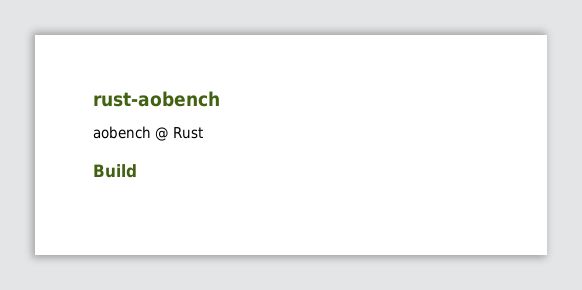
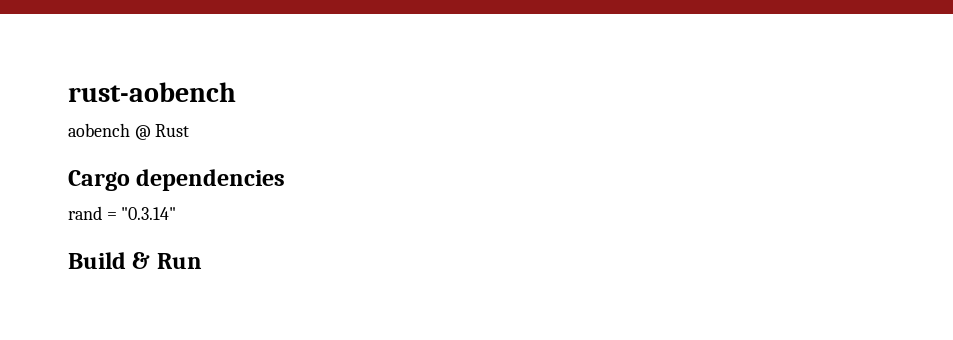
+ Cargo dependencies
+ rand = "0.3.14"
- Build
+ Build & Run

